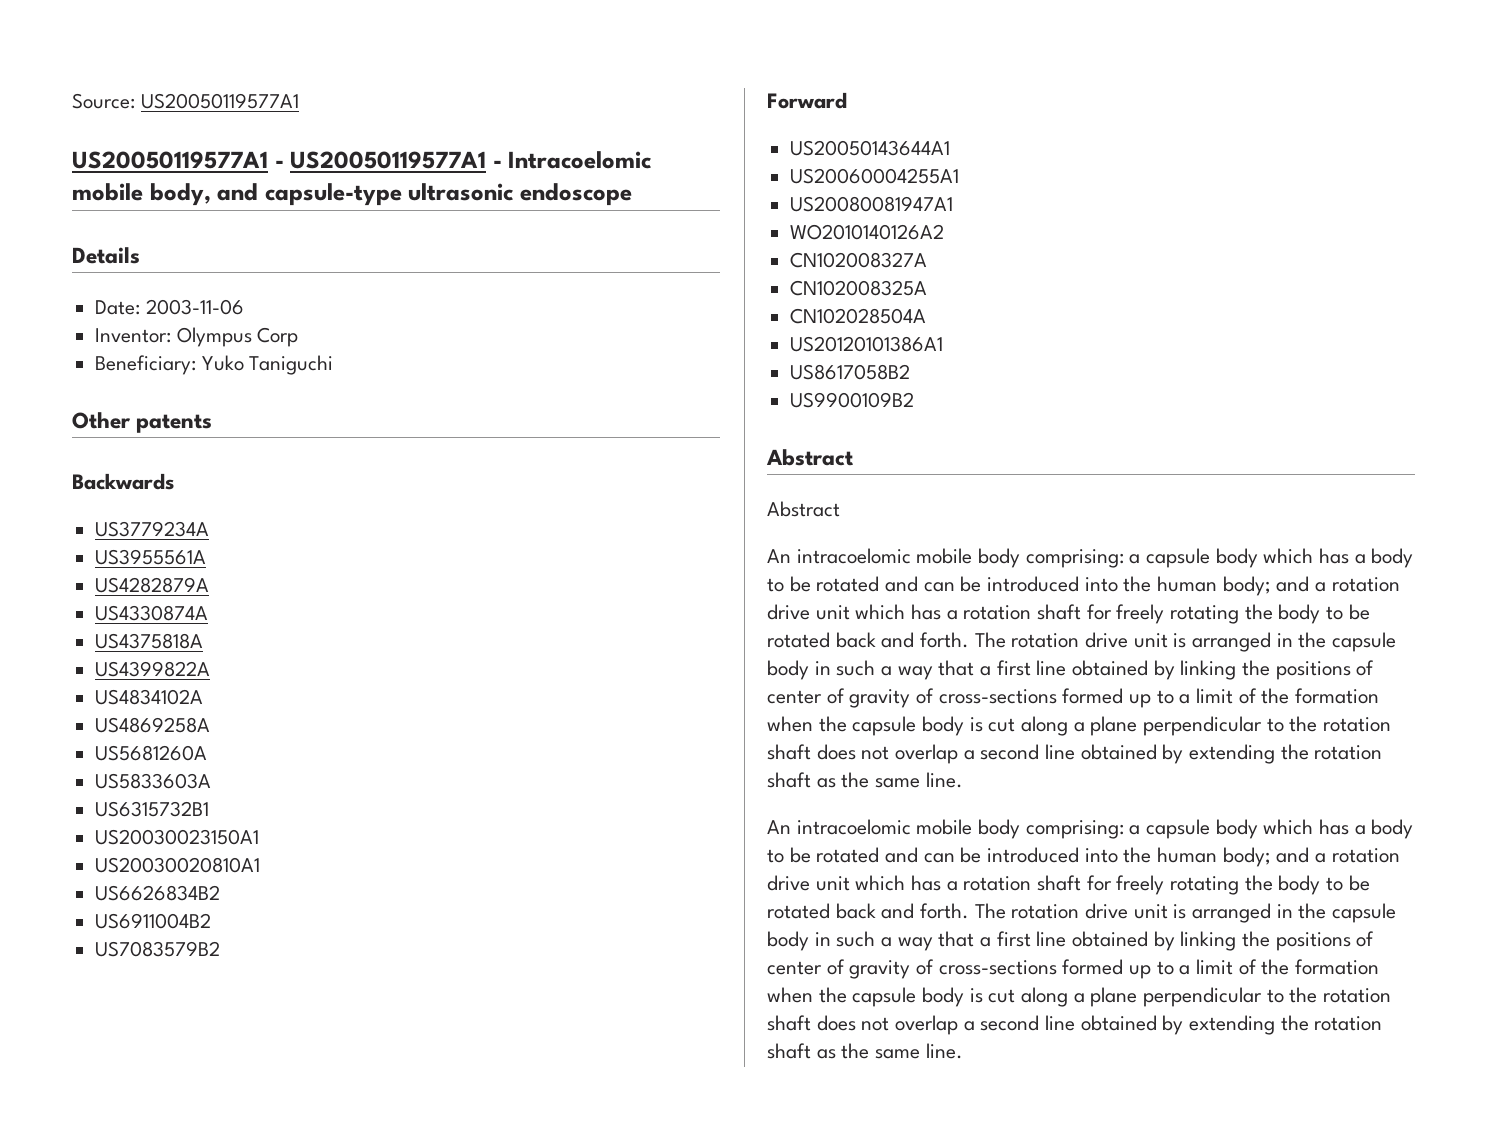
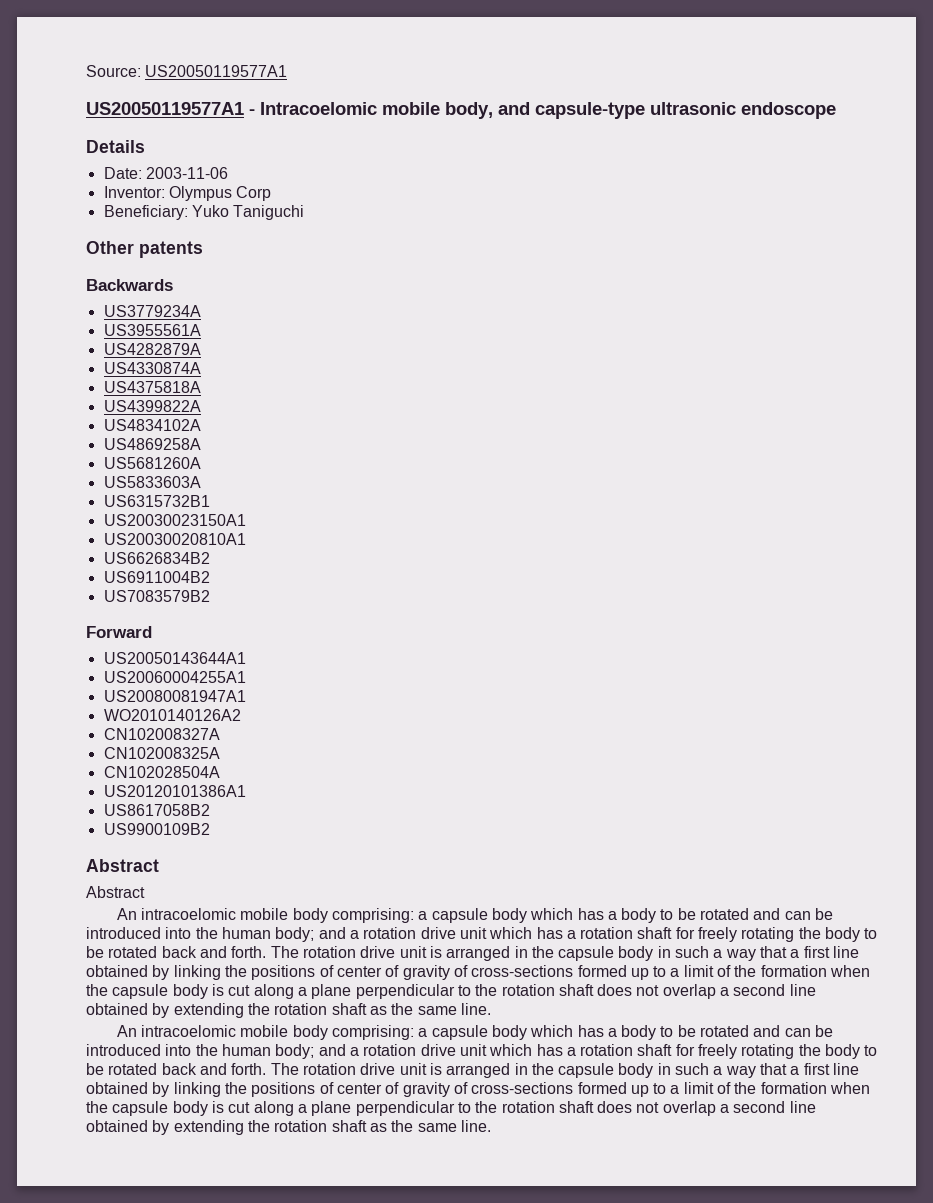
- US20050119577A1 - US20050119577A1 - Intracoelomic mobile body, and capsule-type ultrasonic endoscope
+ US20050119577A1 - Intracoelomic mobile body, and capsule-type ultrasonic endoscope

